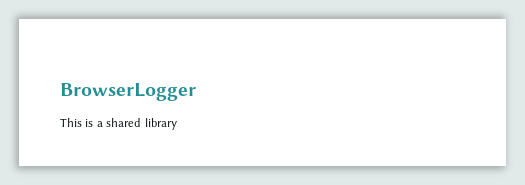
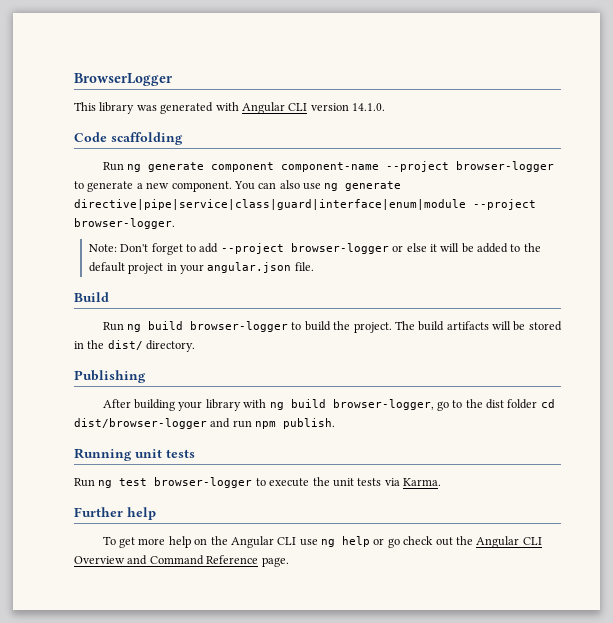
- This is a shared library
+ This library was generated with Angular CLI version 14.1.0.
+ Code scaffolding
+ Run ng generate component component-name --project browser-logger to generate a new component. You can also use ng generate directive|pipe|service|class|guard|interface|enum|module --project browser-logger.
+ Note: Don't forget to add --project browser-logger or else it will be added to the default project in your angular.json file.
+ Build
+ Run ng build browser-logger to build the project. The build artifacts will be stored in the dist/ directory.
+ Publishing
+ After building your library with ng build browser-logger, go to the dist folder cd dist/browser-logger and run npm publish.
+ Running unit tests
+ Run ng test browser-logger to execute the unit tests via Karma.
+ Further help
+ To get more help on the Angular CLI use ng help or go check out the Angular CLI Overview and Command Reference page.

